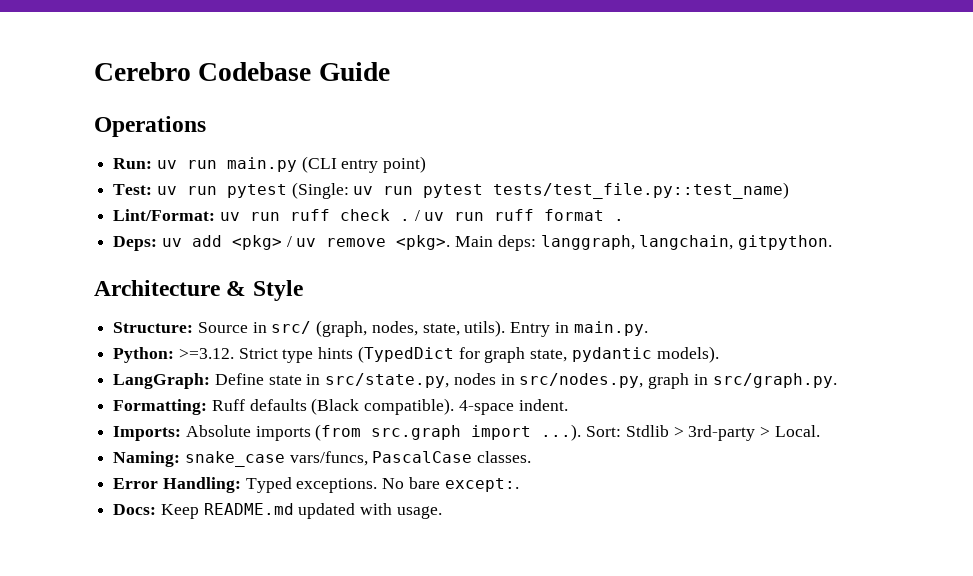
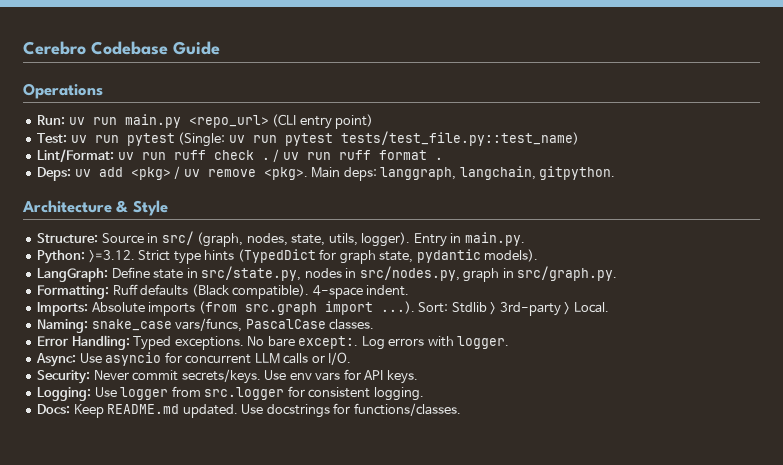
- Run: uv run main.py (CLI entry point)
+ Run: uv run main.py <repo_url> (CLI entry point)
- Structure: Source in src/ (graph, nodes, state, utils).
+ Structure: Source in src/ (graph, nodes, state, utils, logger).
- No bare except:.
- Docs: Keep README.md updated with usage.
+ No bare except:. Log errors with logger.
+ Async: Use asyncio for concurrent LLM calls or I/O.
+ Security: Never commit secrets/keys. Use env vars for API keys.
+ Logging: Use logger from src.logger for consistent logging.
+ Docs: Keep README.md updated. Use docstrings for functions/classes.

